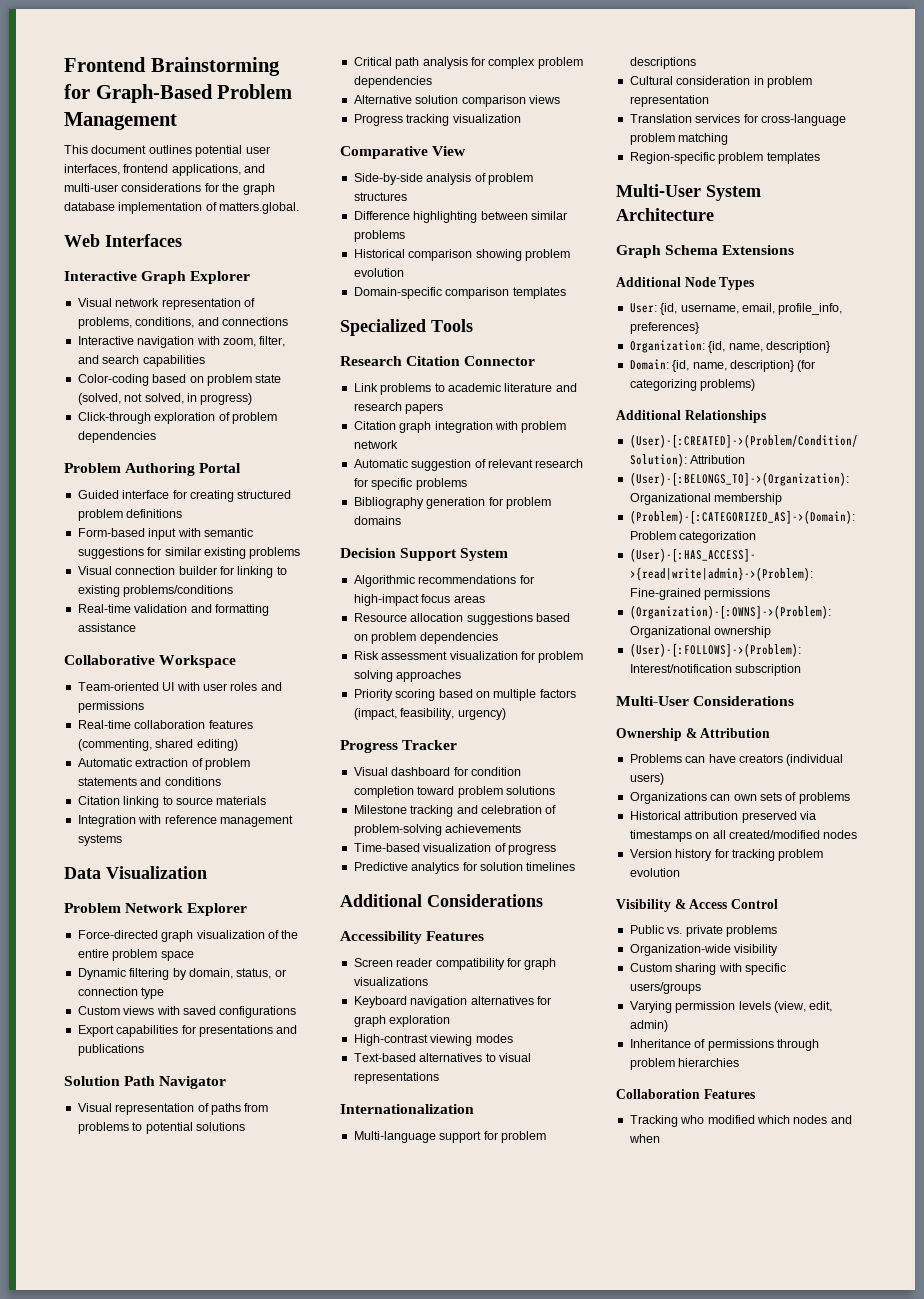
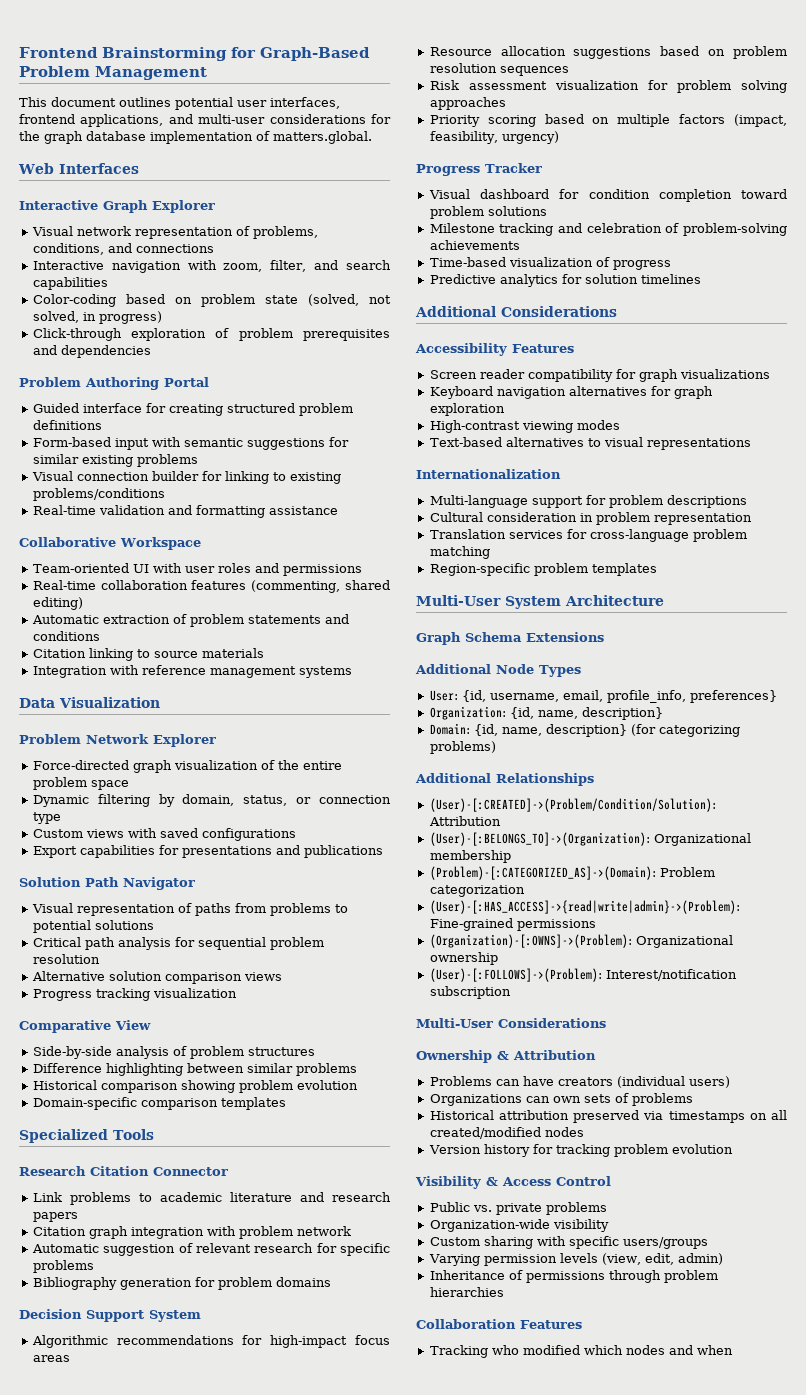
- Click-through exploration of problem dependencies
+ Click-through exploration of problem prerequisites and dependencies
- Critical path analysis for complex problem dependencies
+ Critical path analysis for sequential problem resolution
- Resource allocation suggestions based on problem dependencies
+ Resource allocation suggestions based on problem resolution sequences

